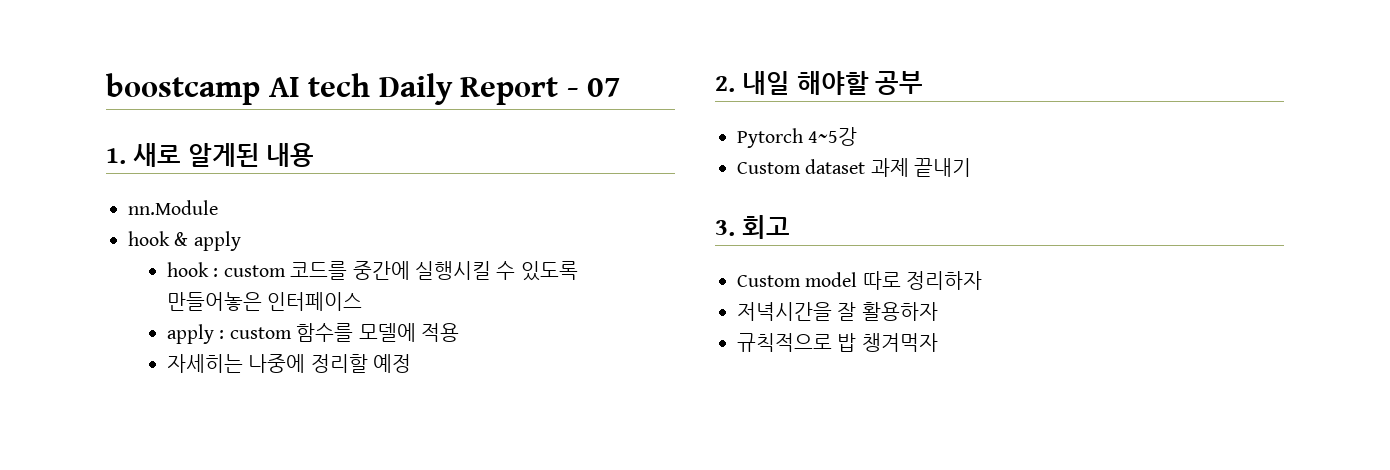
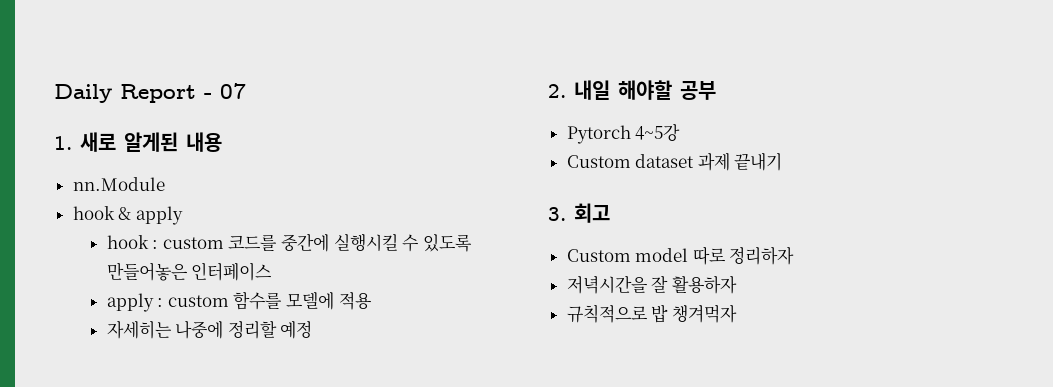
- boostcamp AI tech Daily Report - 07
+ Daily Report - 07

